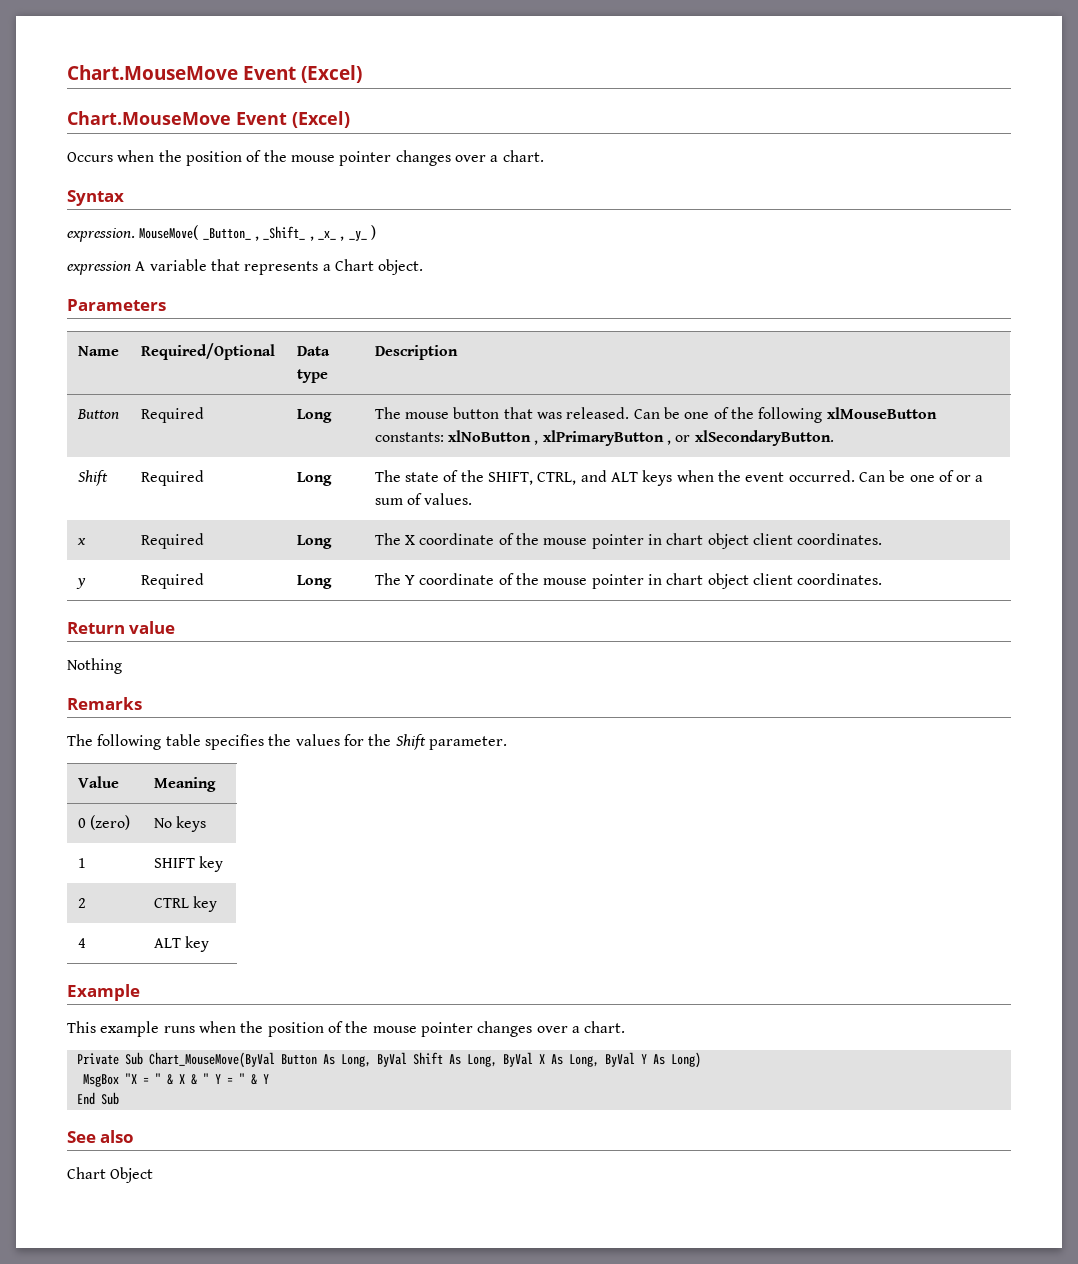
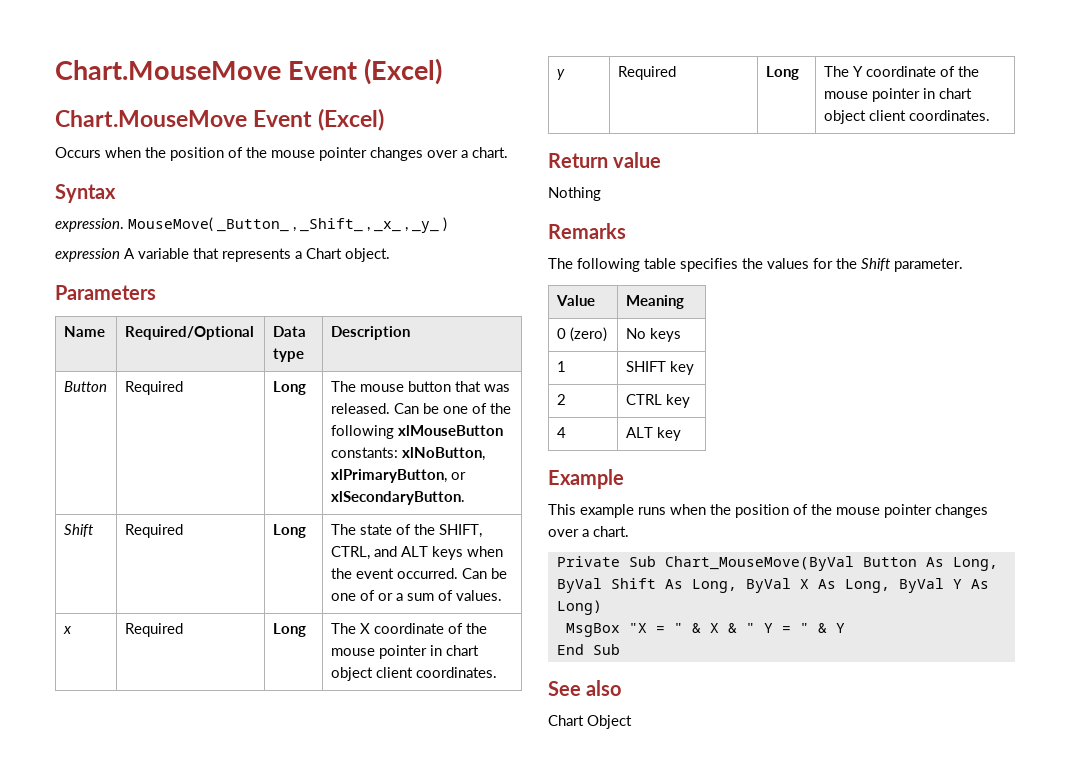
- Button | Required | Long | The mouse button that was released. Can be one of the following xlMouseButton constants: xlNoButton , xlPrimaryButton , or xlSecondaryButton.
+ Button | Required | Long | The mouse button that was released. Can be one of the following xlMouseButton constants: xlNoButton, xlPrimaryButton, or xlSecondaryButton.

